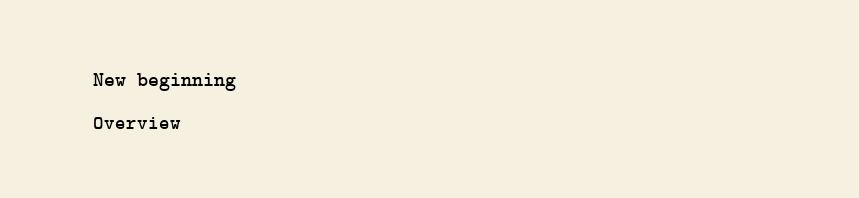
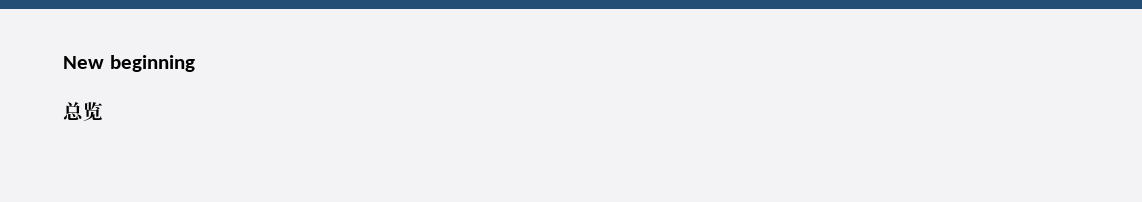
- Overview
+ 总览

